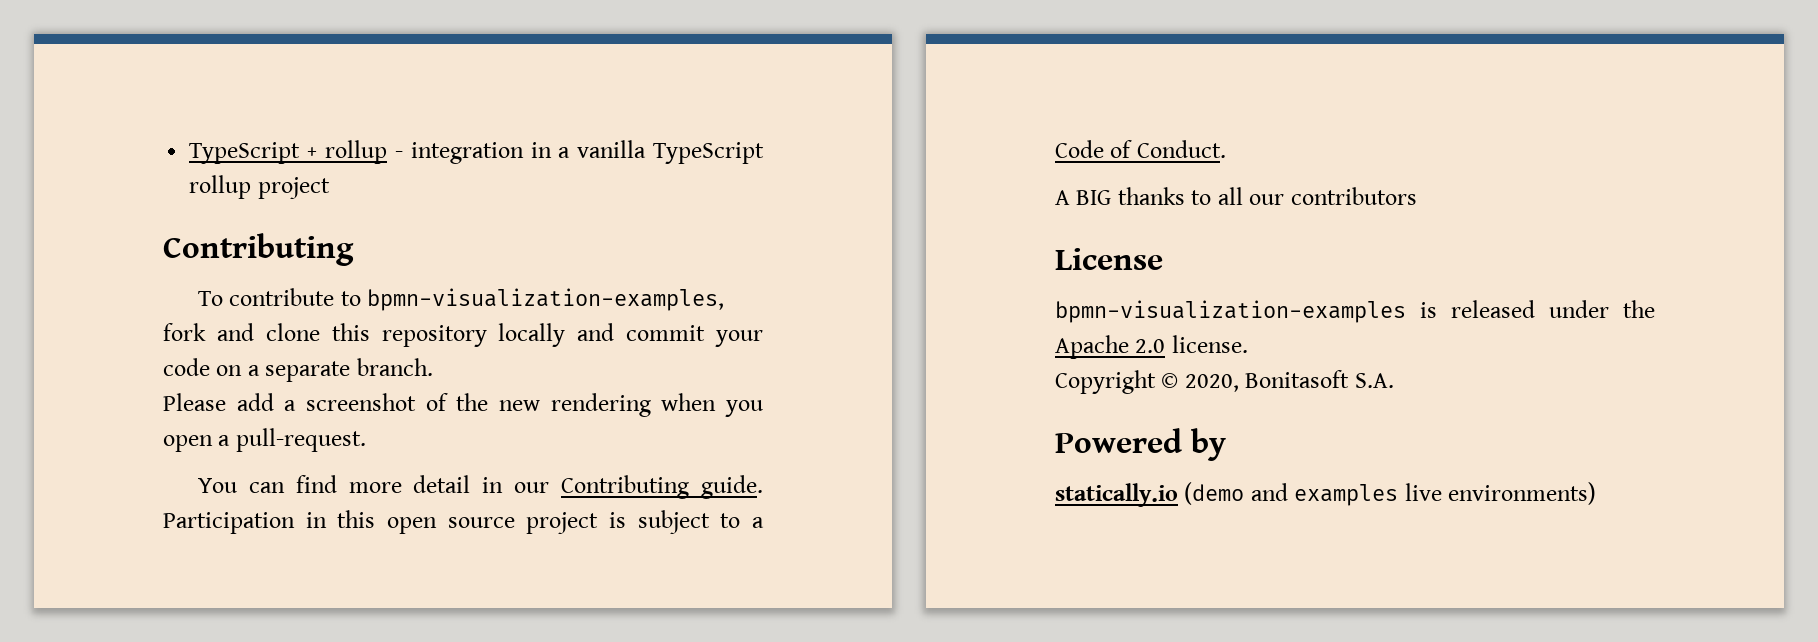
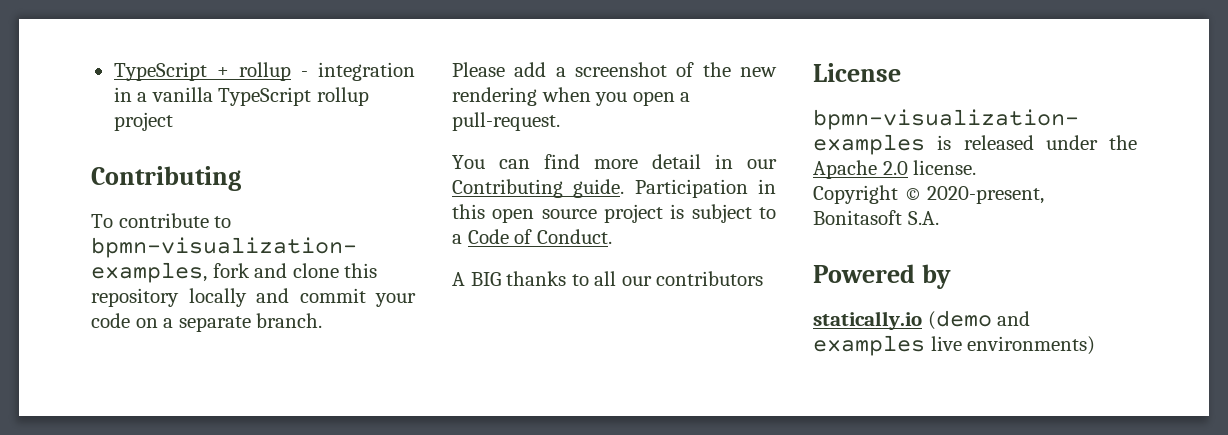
- Copyright © 2020, Bonitasoft S.A.
+ Copyright © 2020-present, Bonitasoft S.A.

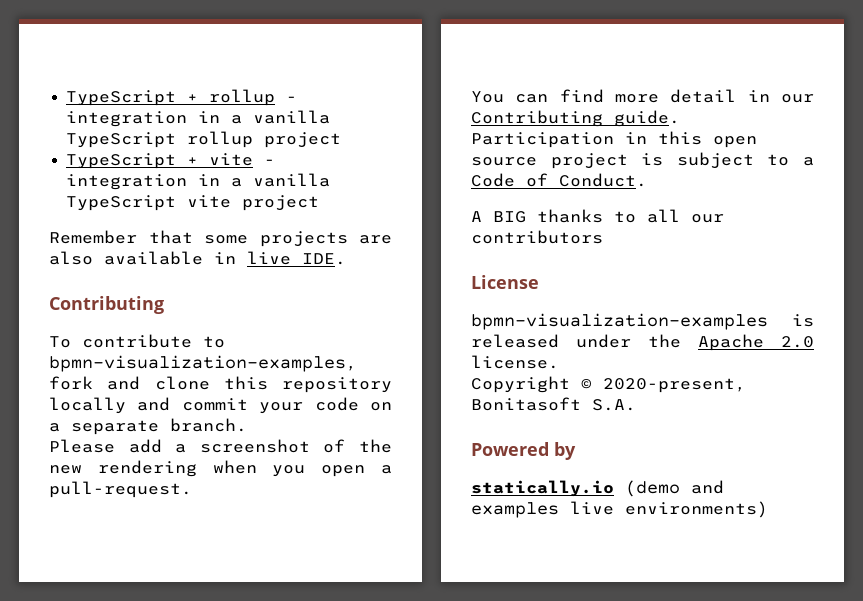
+ TypeScript + vite - integration in a vanilla TypeScript vite project
+ Remember that some projects are also available in live IDE.

